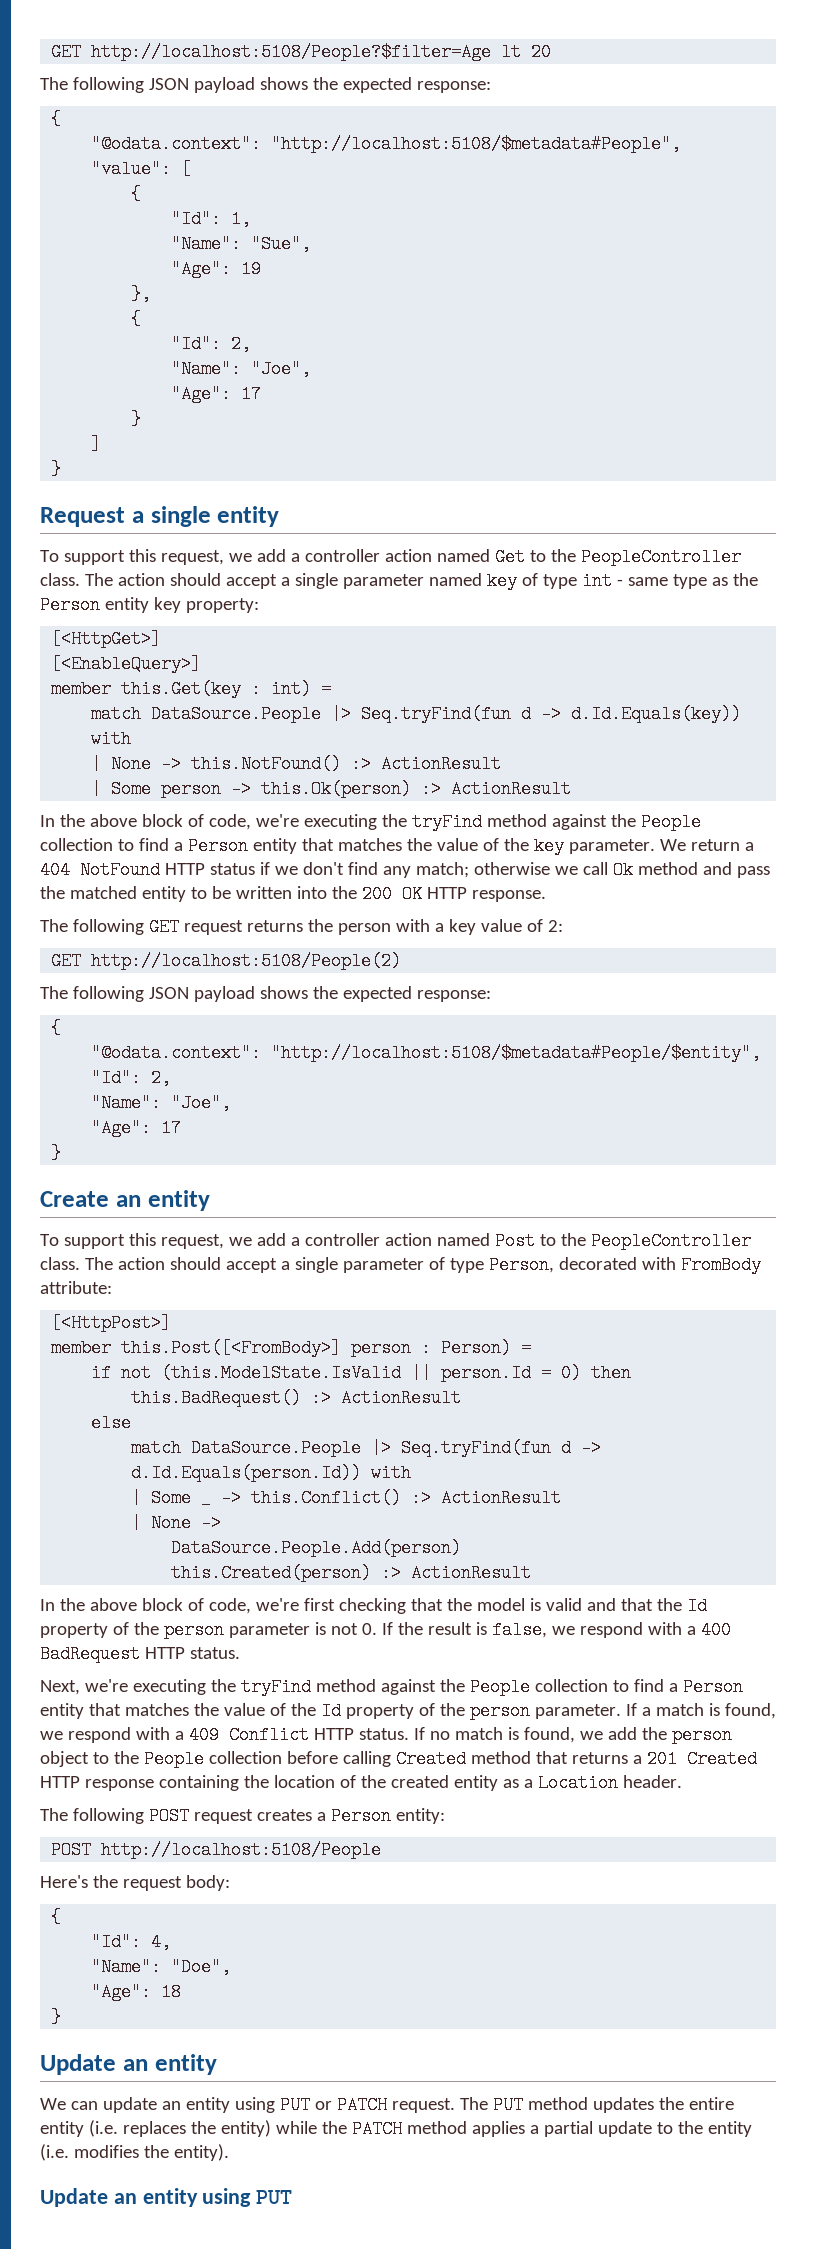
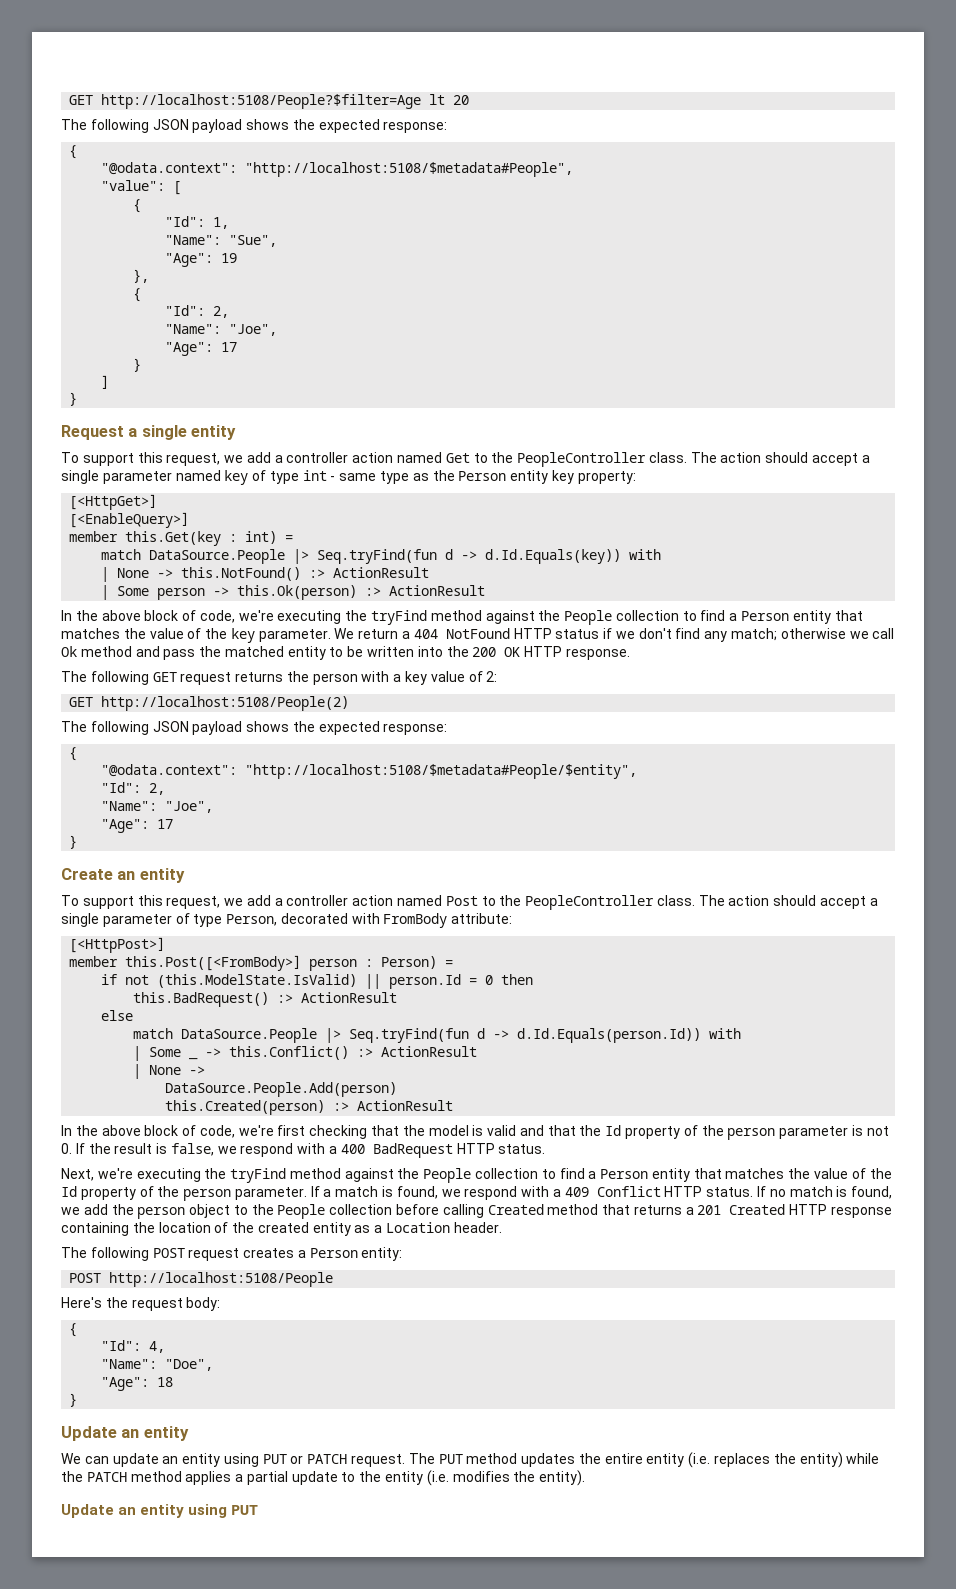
- if not (this.ModelState.IsValid || person.Id = 0) then
+ if not (this.ModelState.IsValid) || person.Id = 0 then

